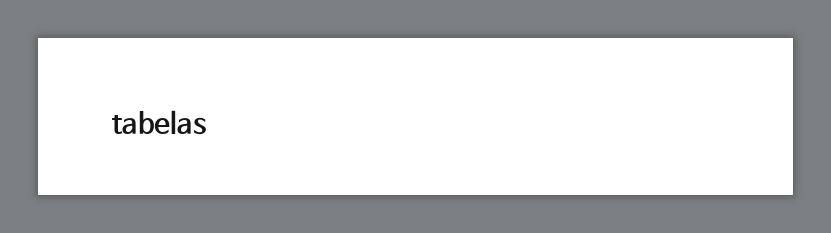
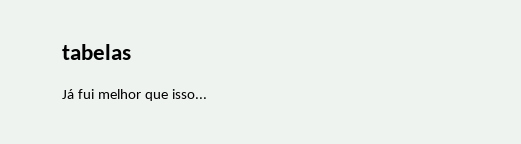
+ Já fui melhor que isso...

